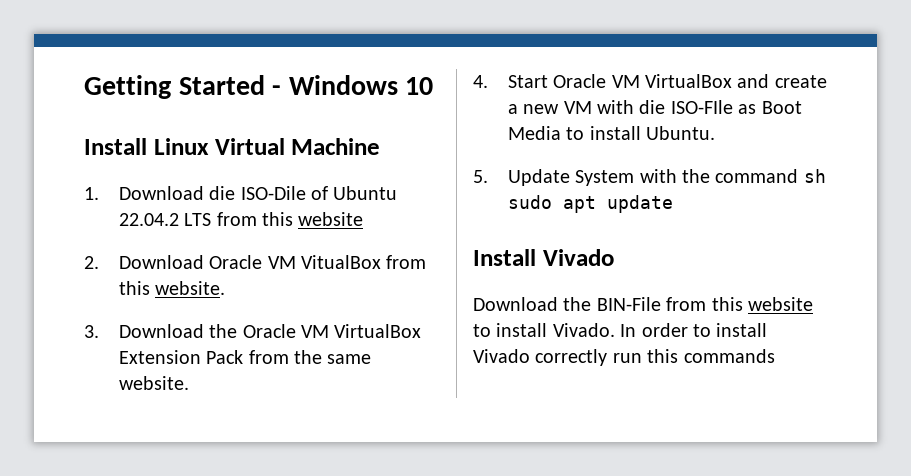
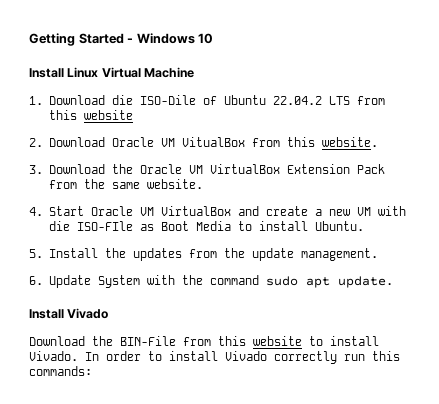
- 5. Update System with the command sh sudo apt update
+ 5. Install the updates from the update management.
+ 6. Update System with the command sudo apt update.
- In order to install Vivado correctly run this commands
+ In order to install Vivado correctly run this commands:

